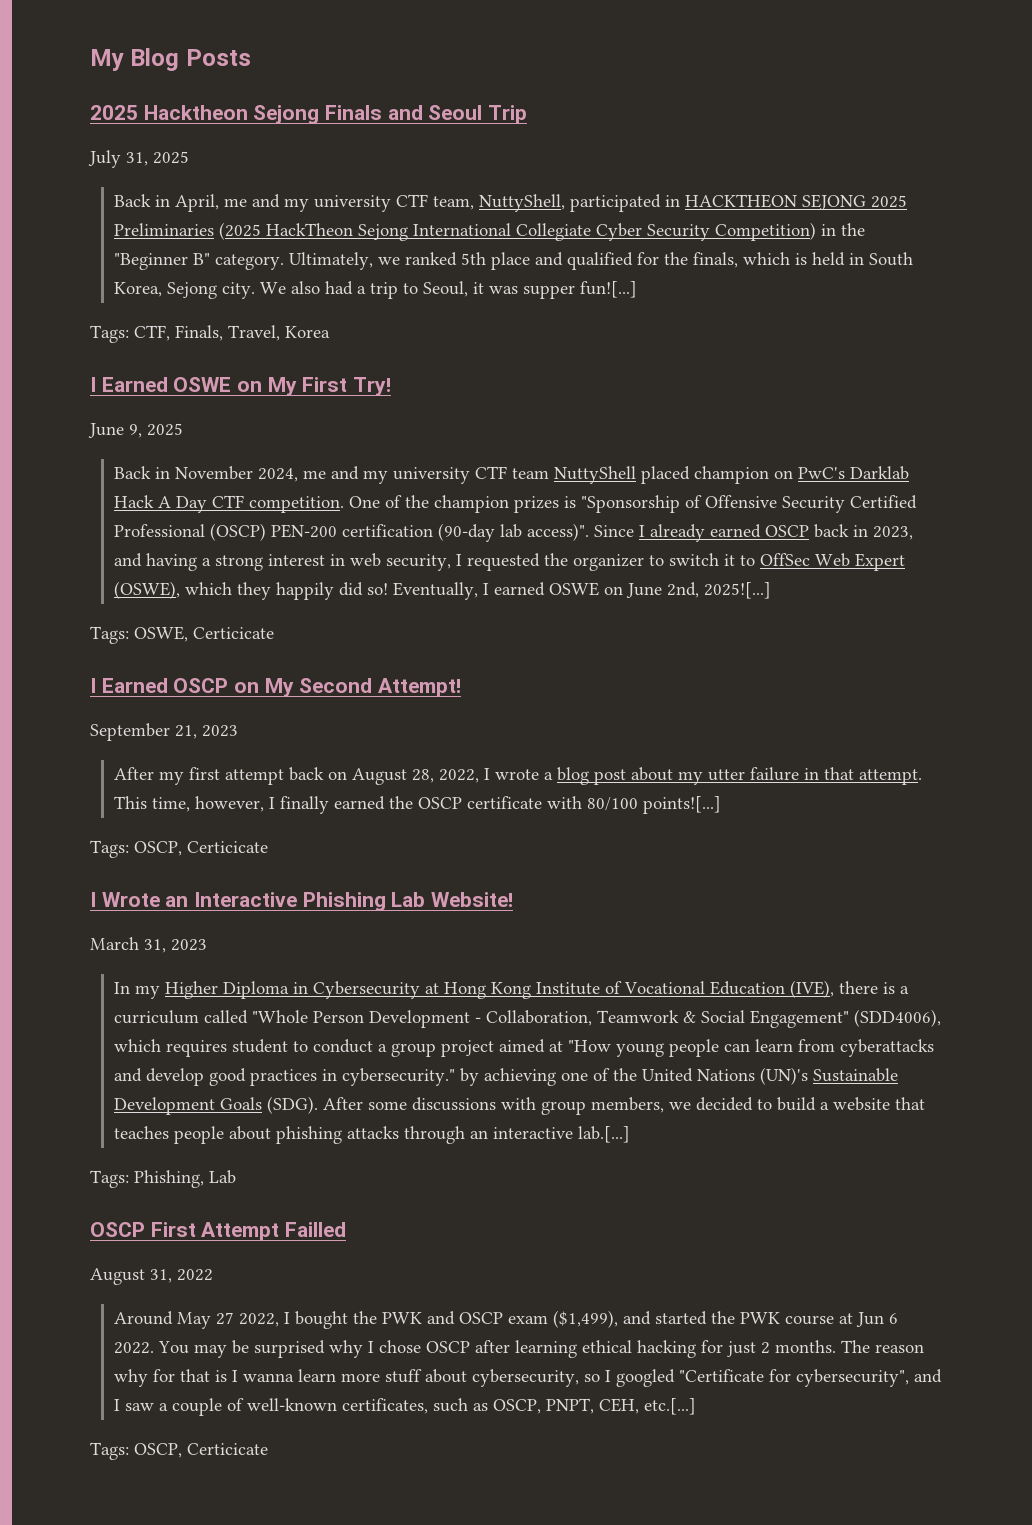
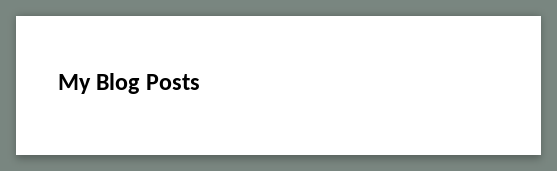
- 2025 Hacktheon Sejong Finals and Seoul Trip
- July 31, 2025
- Back in April, me and my university CTF team, NuttyShell, participated in HACKTHEON SEJONG 2025 Preliminaries (2025 HackTheon Sejong International Collegiate Cyber Security Competition) in the "Beginner B" category. Ultimately, we ranked 5th place and qualified for the finals, which is held in South Korea, Sejong city. We also had a trip to Seoul, it was supper fun![...]
- Tags: CTF, Finals, Travel, Korea
- I Earned OSWE on My First Try!
- June 9, 2025
- Back in November 2024, me and my university CTF team NuttyShell placed champion on PwC's Darklab Hack A Day CTF competition. One of the champion prizes is "Sponsorship of Offensive Security Certified Professional (OSCP) PEN-200 certification (90-day lab access)". Since I already earned OSCP back in 2023, and having a strong interest in web security, I requested the organizer to switch it to OffSec Web Expert (OSWE), which they happily did so! Eventually, I earned OSWE on June 2nd, 2025![...]
- Tags: OSWE, Certicicate
- I Earned OSCP on My Second Attempt!
- September 21, 2023
- After my first attempt back on August 28, 2022, I wrote a blog post about my utter failure in that attempt. This time, however, I finally earned the OSCP certificate with 80/100 points![...]
- Tags: OSCP, Certicicate
- I Wrote an Interactive Phishing Lab Website!
- March 31, 2023
- In my Higher Diploma in Cybersecurity at Hong Kong Institute of Vocational Education (IVE), there is a curriculum called "Whole Person Development - Collaboration, Teamwork & Social Engagement" (SDD4006), which requires student to conduct a group project aimed at "How young people can learn from cyberattacks and develop good practices in cybersecurity." by achieving one of the United Nations (UN)'s Sustainable Development Goals (SDG). After some discussions with group members, we decided to build a website that teaches people about phishing attacks through an interactive lab.[...]
- Tags: Phishing, Lab
- OSCP First Attempt Failled
- August 31, 2022
- Around May 27 2022, I bought the PWK and OSCP exam ($1,499), and started the PWK course at Jun 6 2022. You may be surprised why I chose OSCP after learning ethical hacking for just 2 months. The reason why for that is I wanna learn more stuff about cybersecurity, so I googled "Certificate for cybersecurity", and I saw a couple of well-known certificates, such as OSCP, PNPT, CEH, etc.[...]
- Tags: OSCP, Certicicate

